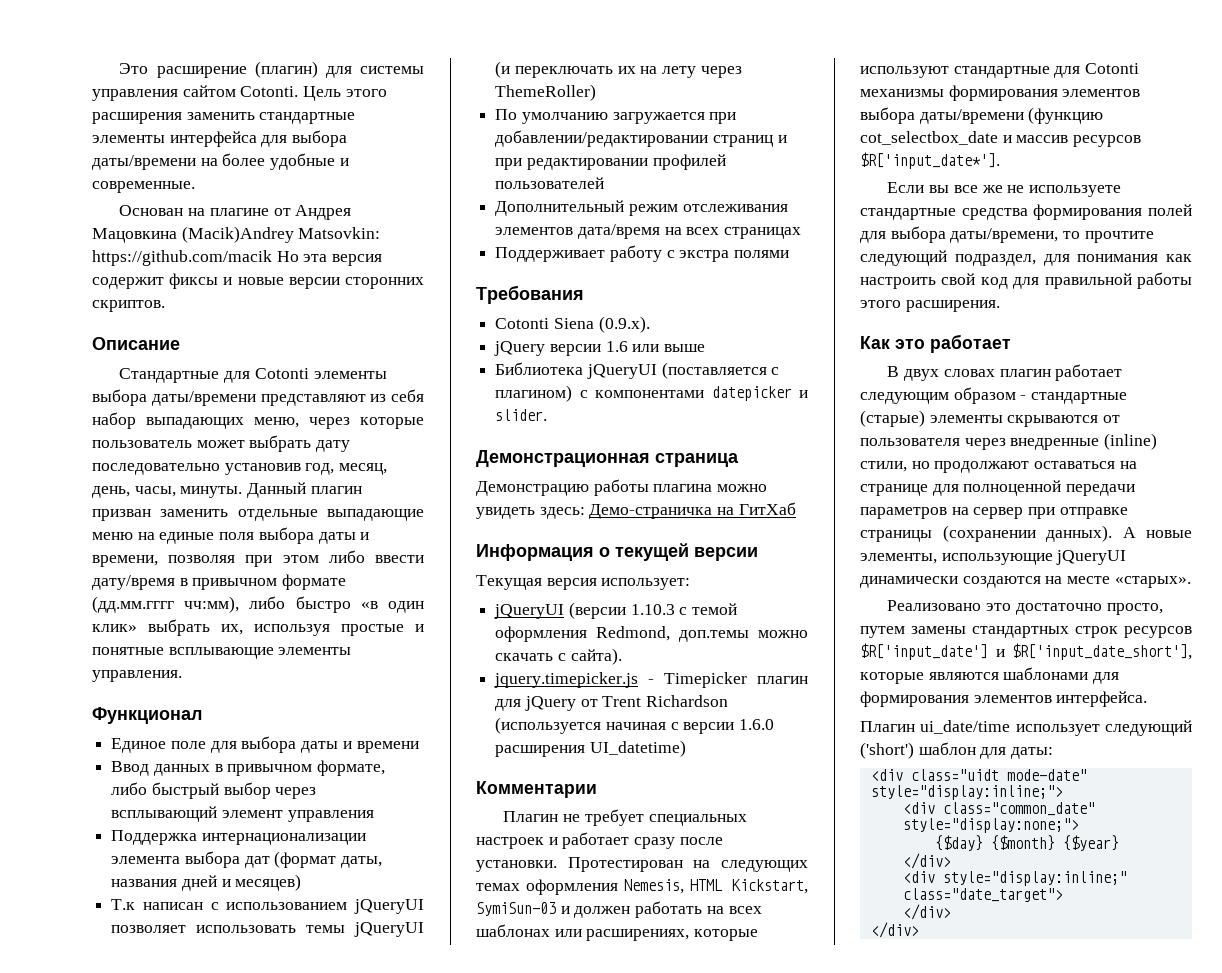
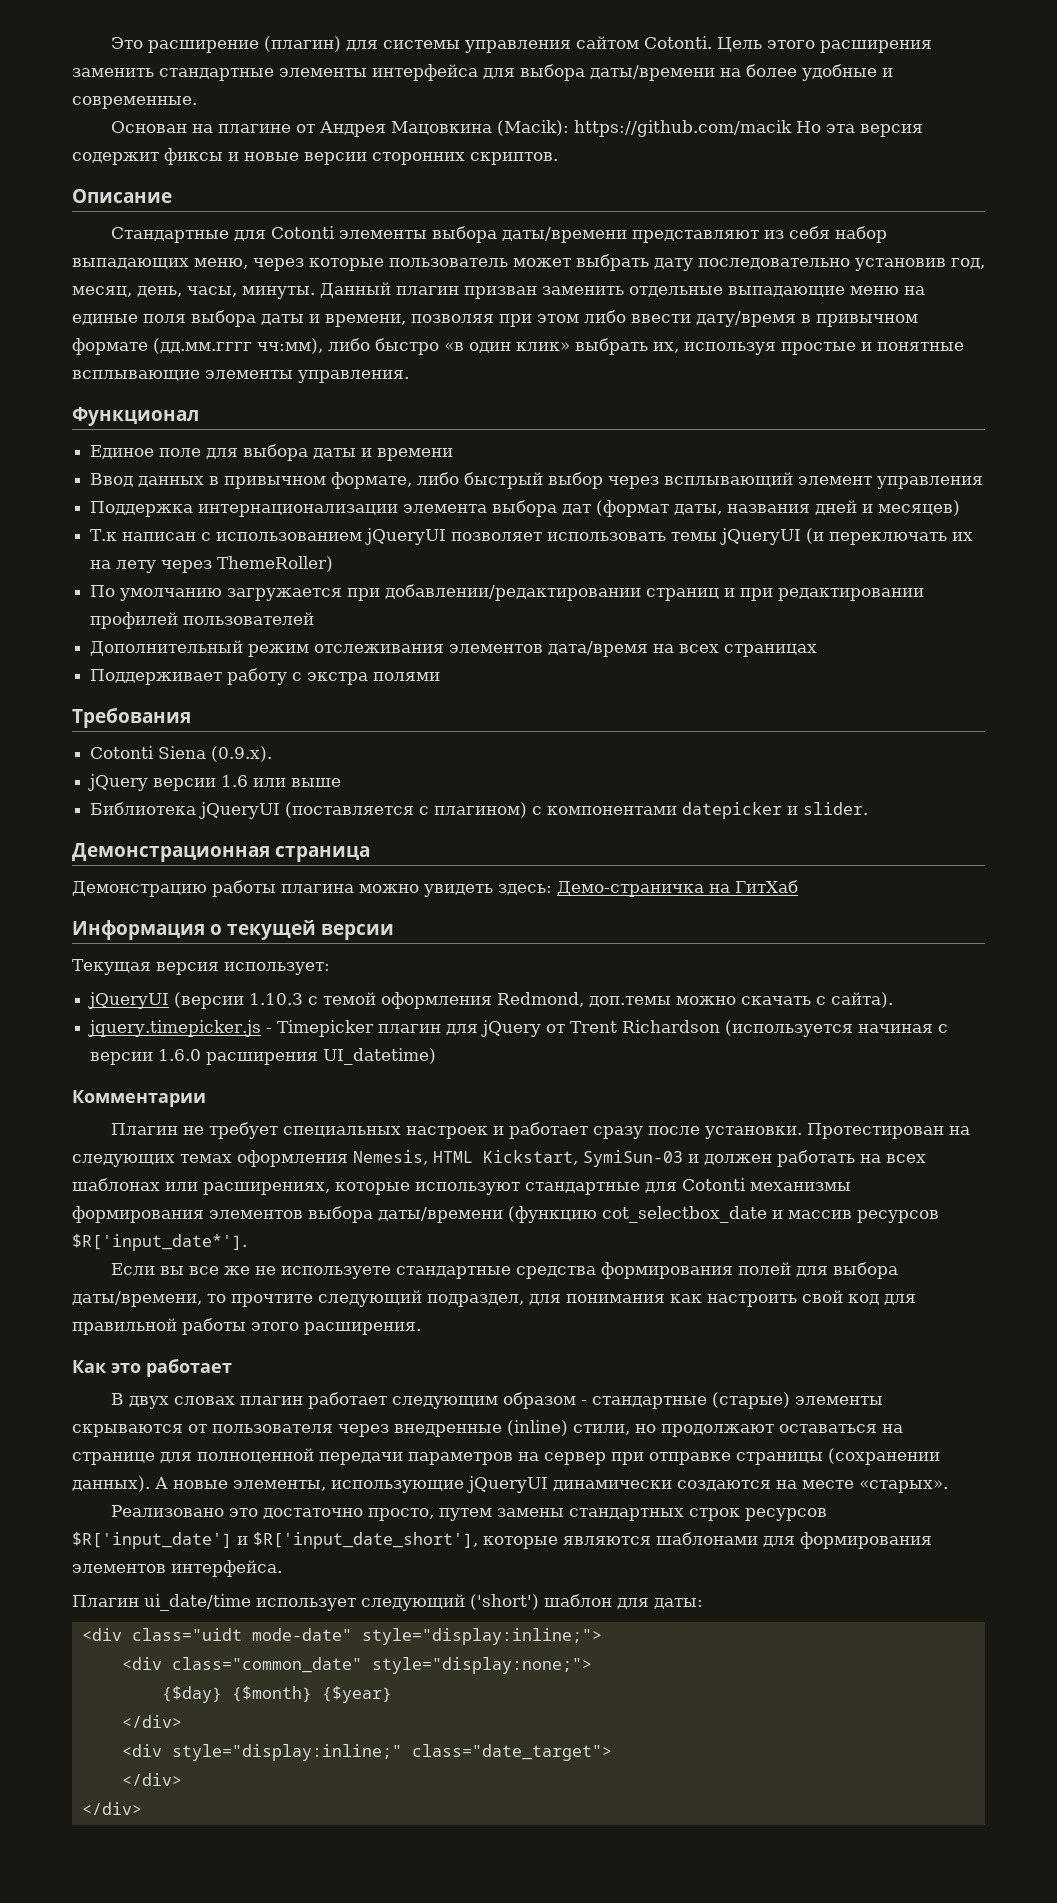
- Основан на плагине от Андрея Мацовкина (Macik)Andrey Matsovkin: https://github.com/macik Но эта версия содержит фиксы и новые версии сторонних скриптов.
+ Основан на плагине от Андрея Мацовкина (Macik): https://github.com/macik Но эта версия содержит фиксы и новые версии сторонних скриптов.

